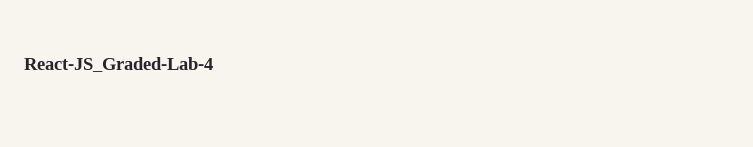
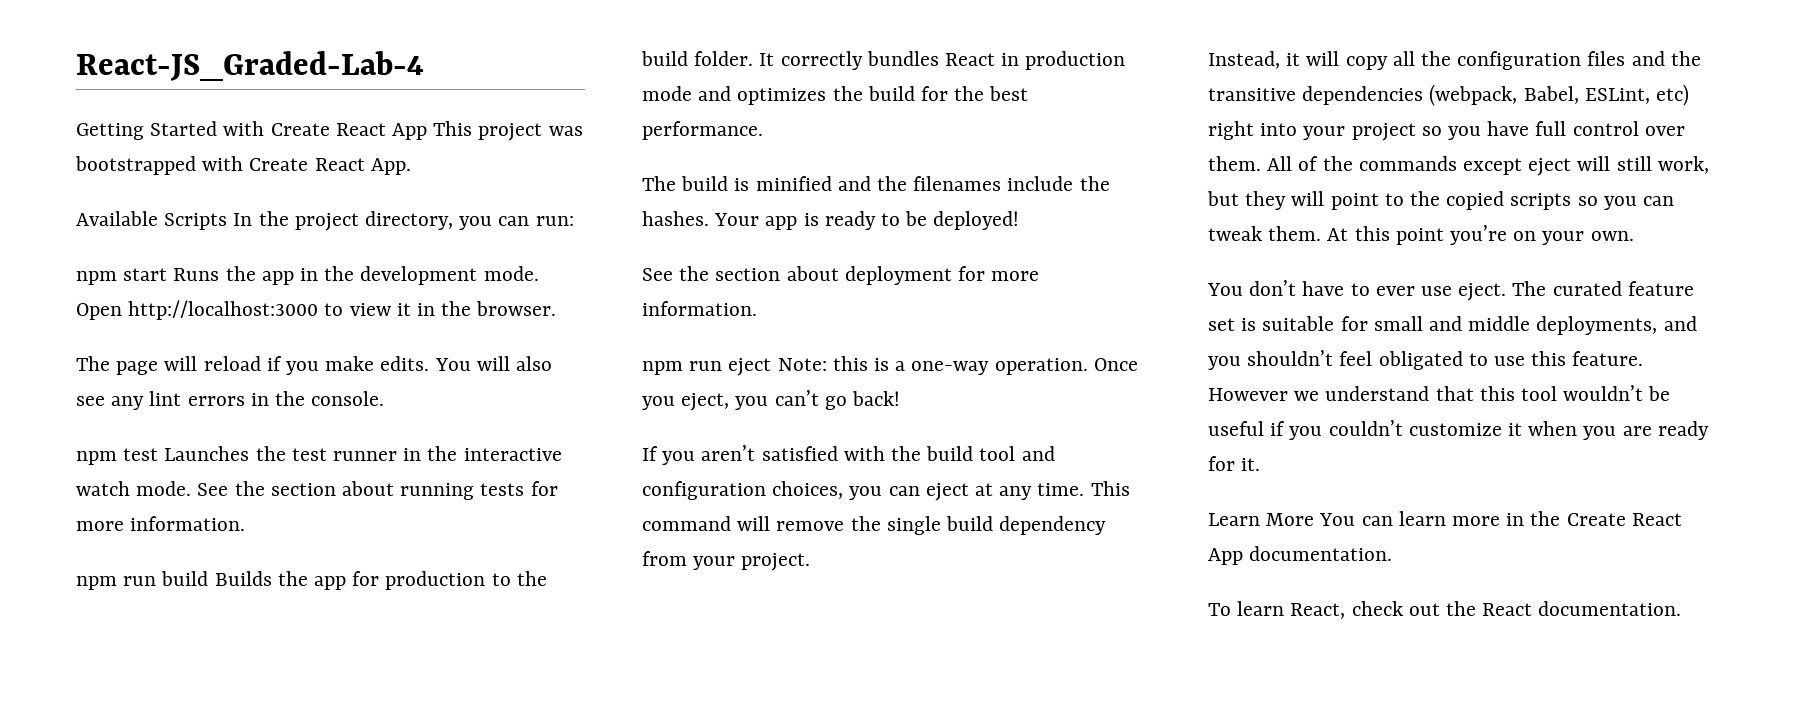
+ Getting Started with Create React App This project was bootstrapped with Create React App.
+ Available Scripts In the project directory, you can run:
+ npm start Runs the app in the development mode. Open http://localhost:3000 to view it in the browser.
+ The page will reload if you make edits. You will also see any lint errors in the console.
+ npm test Launches the test runner in the interactive watch mode. See the section about running tests for more information.
+ npm run build Builds the app for production to the build folder. It correctly bundles React in production mode and optimizes the build for the best performance.
+ The build is minified and the filenames include the hashes. Your app is ready to be deployed!
+ See the section about deployment for more information.
+ npm run eject Note: this is a one-way operation. Once you eject, you can’t go back!
+ If you aren’t satisfied with the build tool and configuration choices, you can eject at any time. This command will remove the single build dependency from your project.
+ Instead, it will copy all the configuration files and the transitive dependencies (webpack, Babel, ESLint, etc) right into your project so you have full control over them. All of the commands except eject will still work, but they will point to the copied scripts so you can tweak them. At this point you’re on your own.
+ You don’t have to ever use eject. The curated feature set is suitable for small and middle deployments, and you shouldn’t feel obligated to use this feature. However we understand that this tool wouldn’t be useful if you couldn’t customize it when you are ready for it.
+ Learn More You can learn more in the Create React App documentation.
+ To learn React, check out the React documentation.

